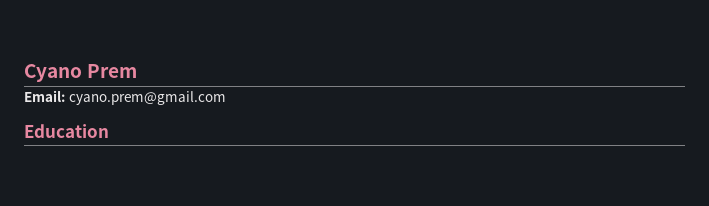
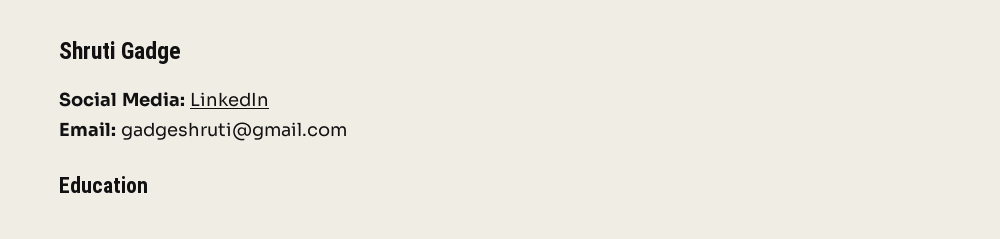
- Cyano Prem
+ Shruti Gadge
+ Social Media: LinkedIn
- Email: cyano.prem@gmail.com
+ Email: gadgeshruti@gmail.com

